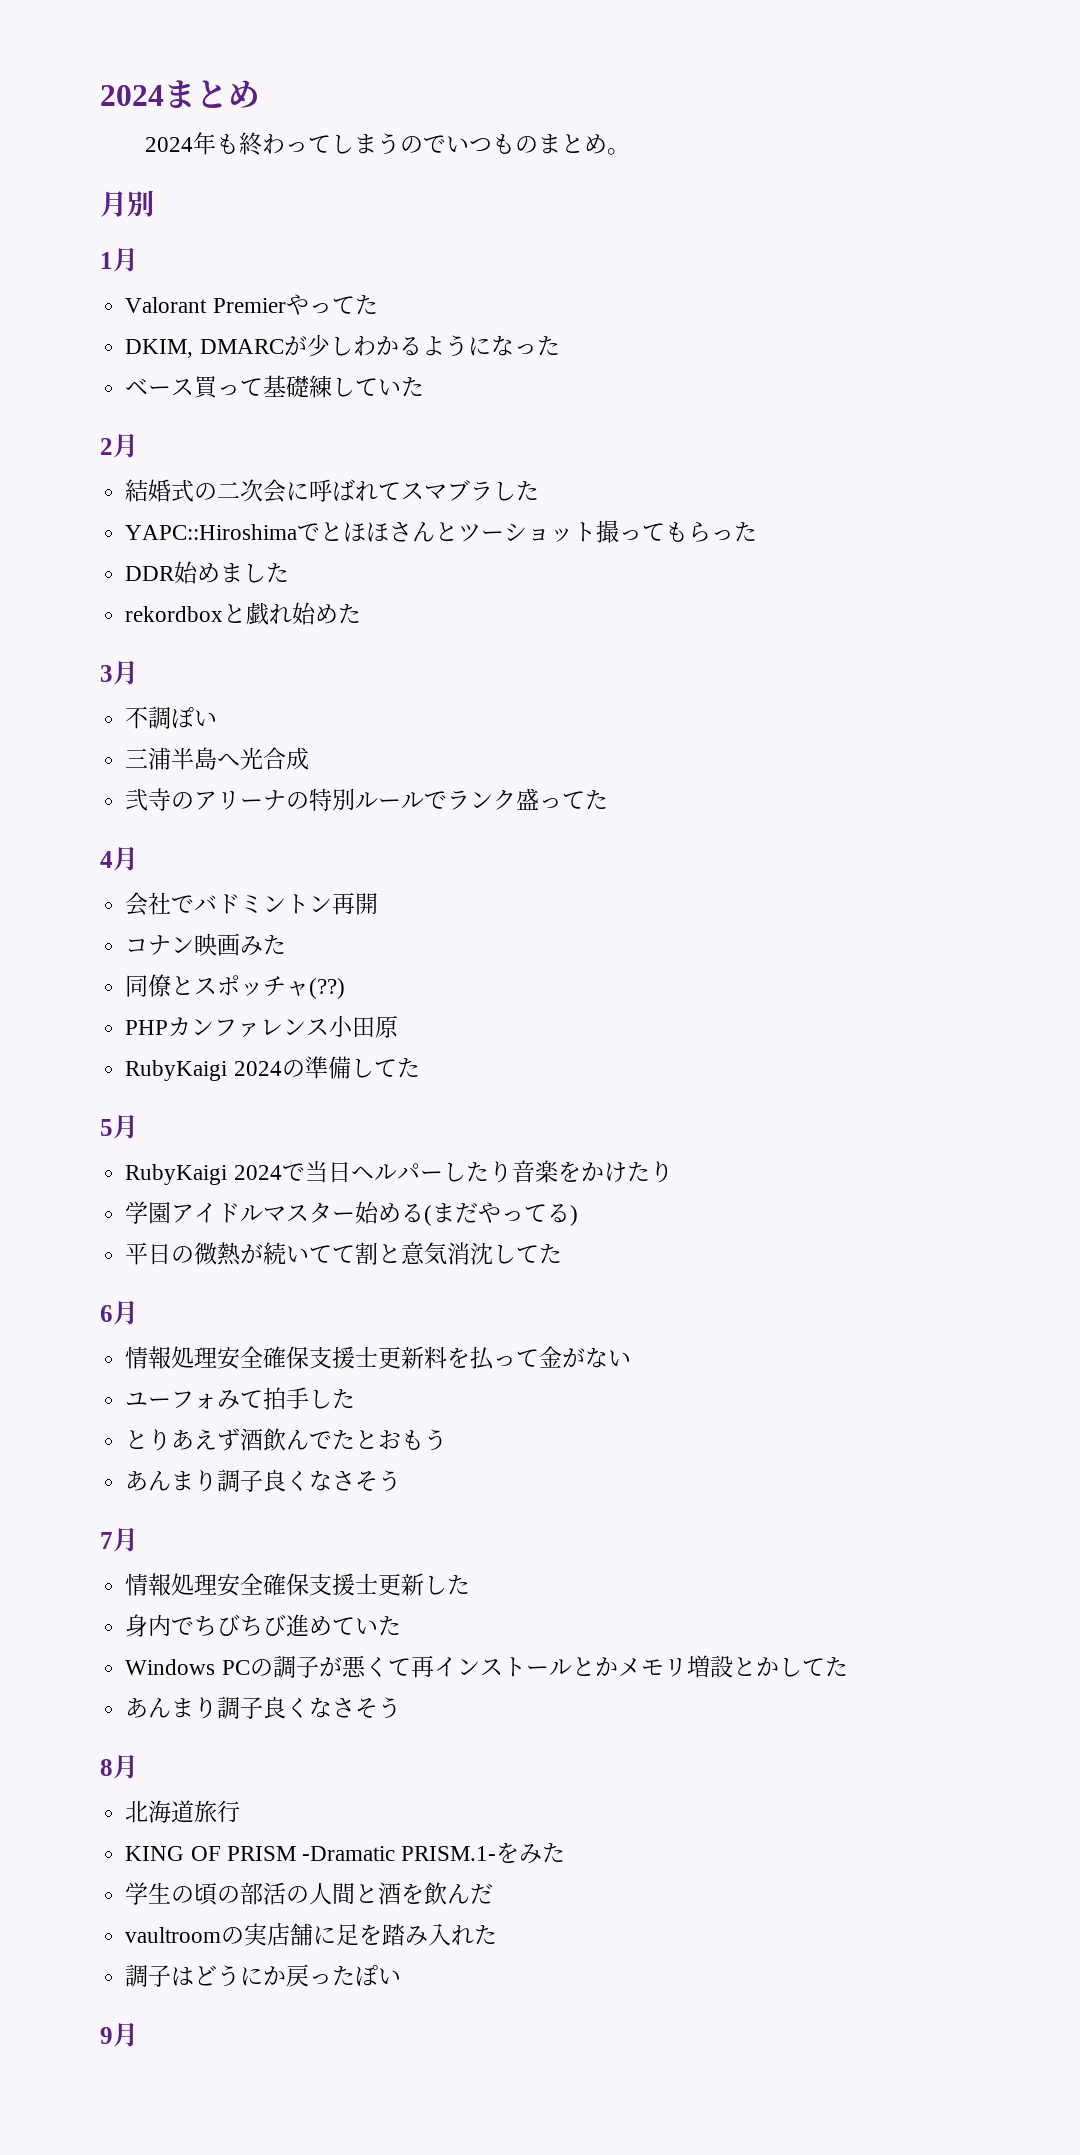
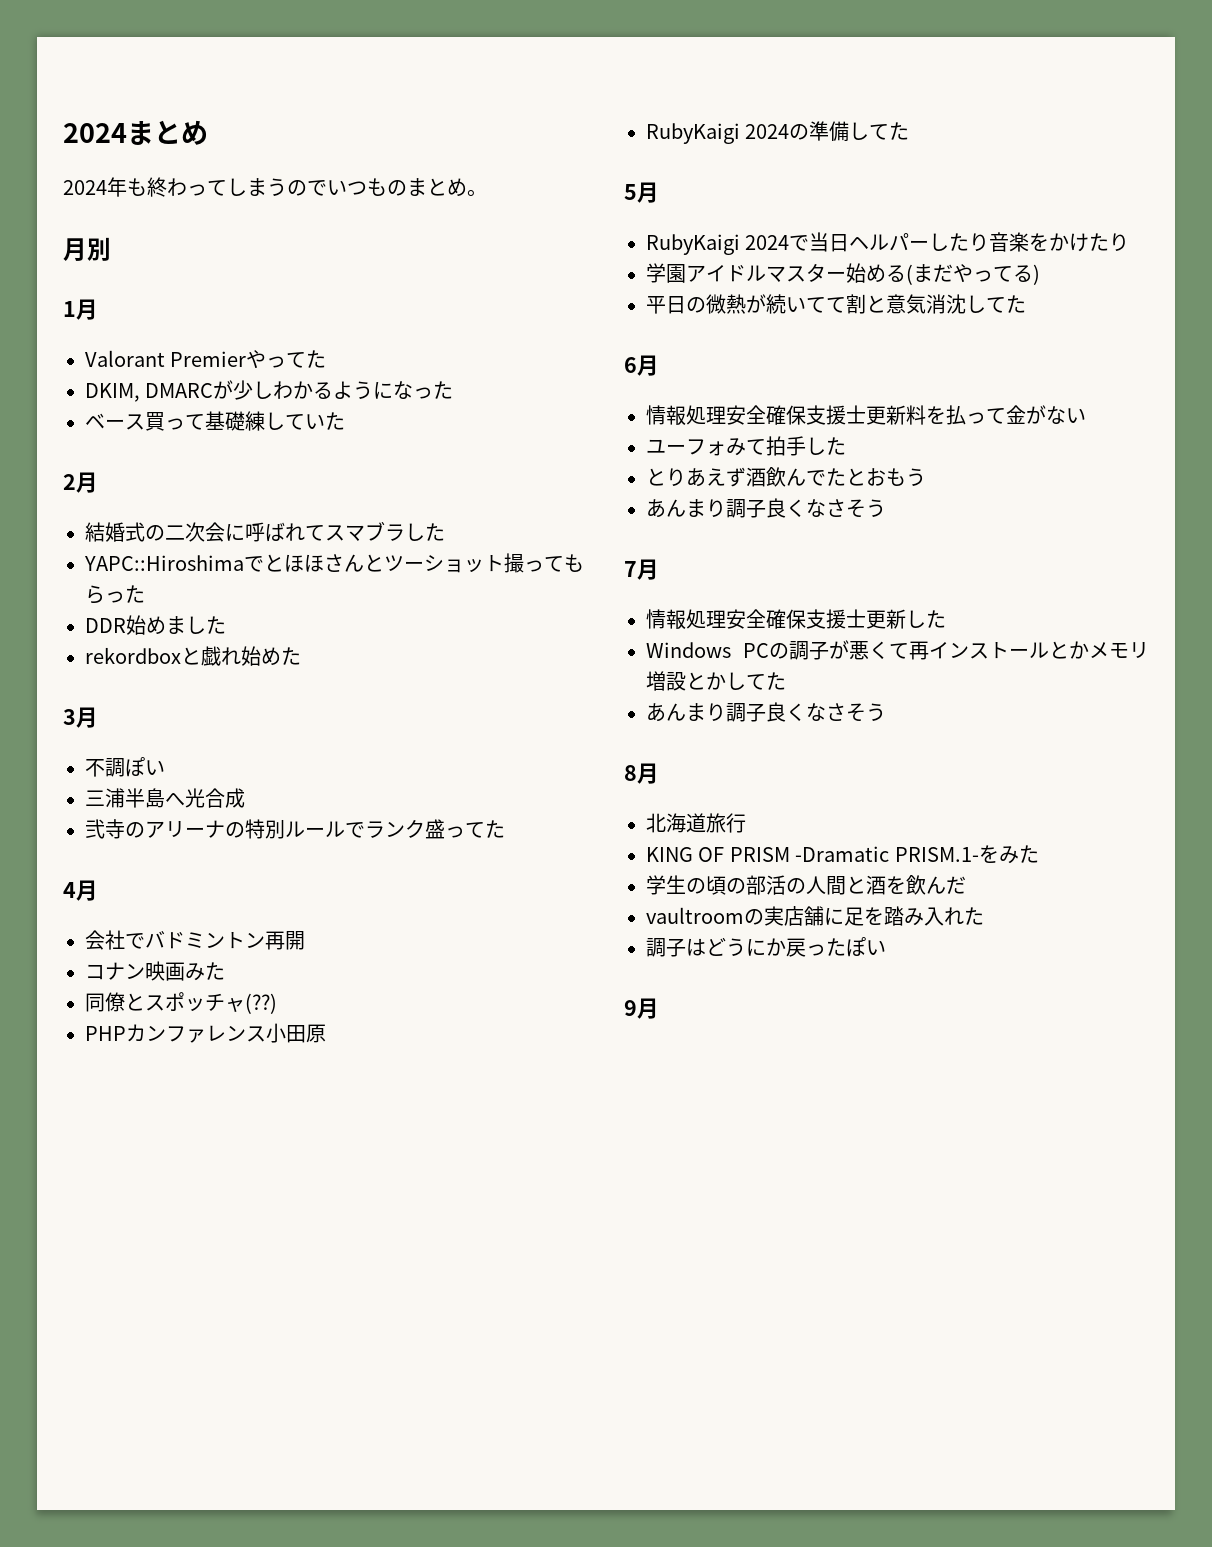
- 身内でちびちび進めていた

